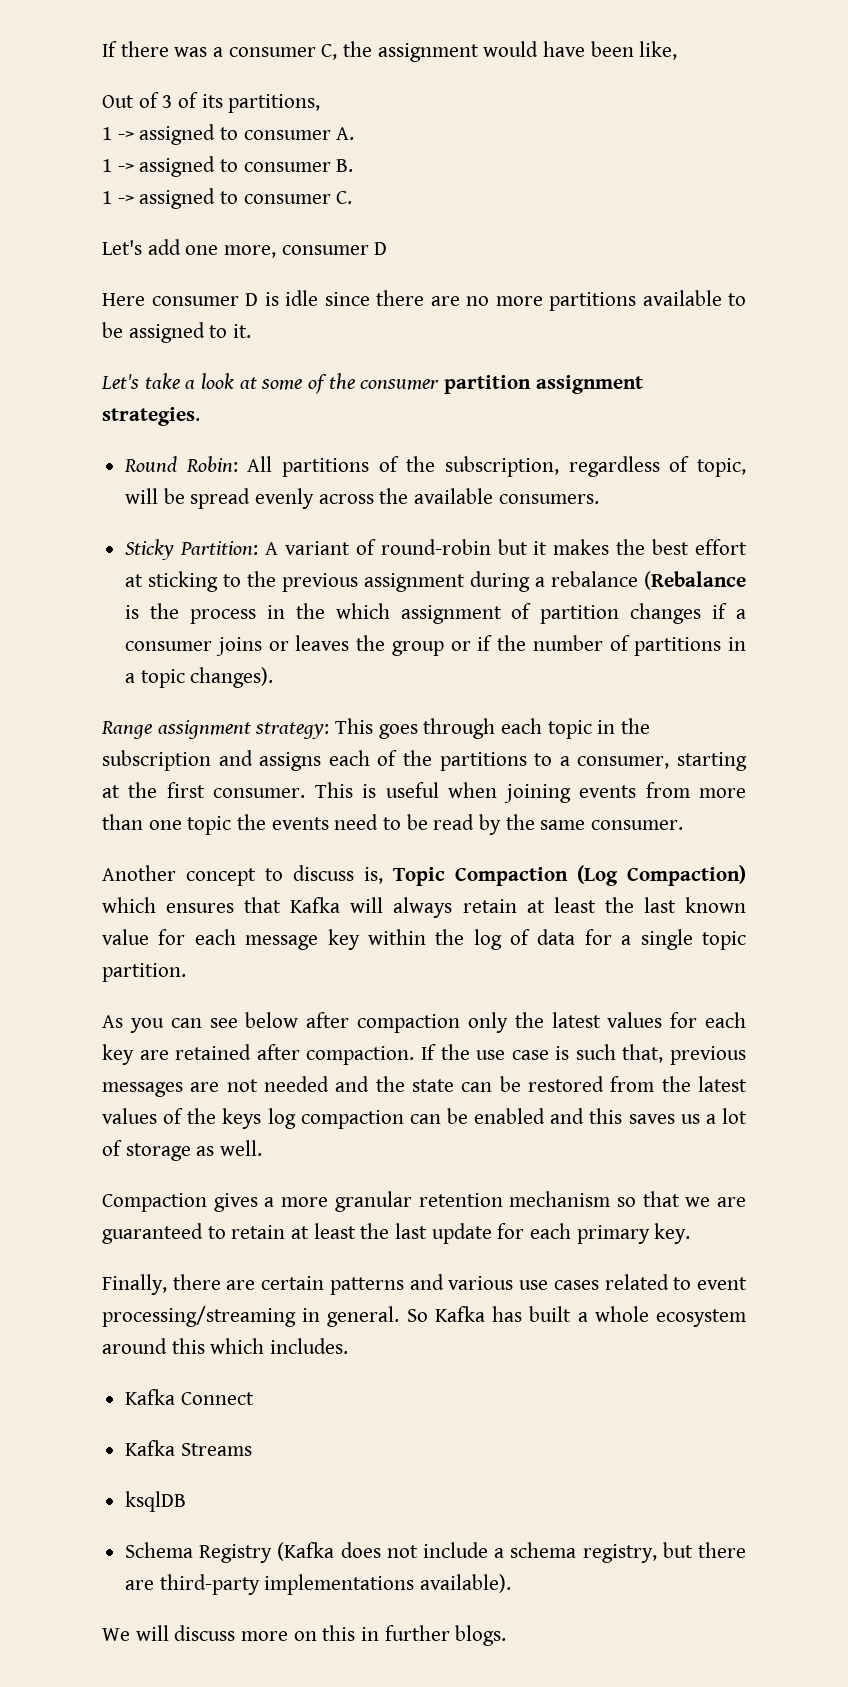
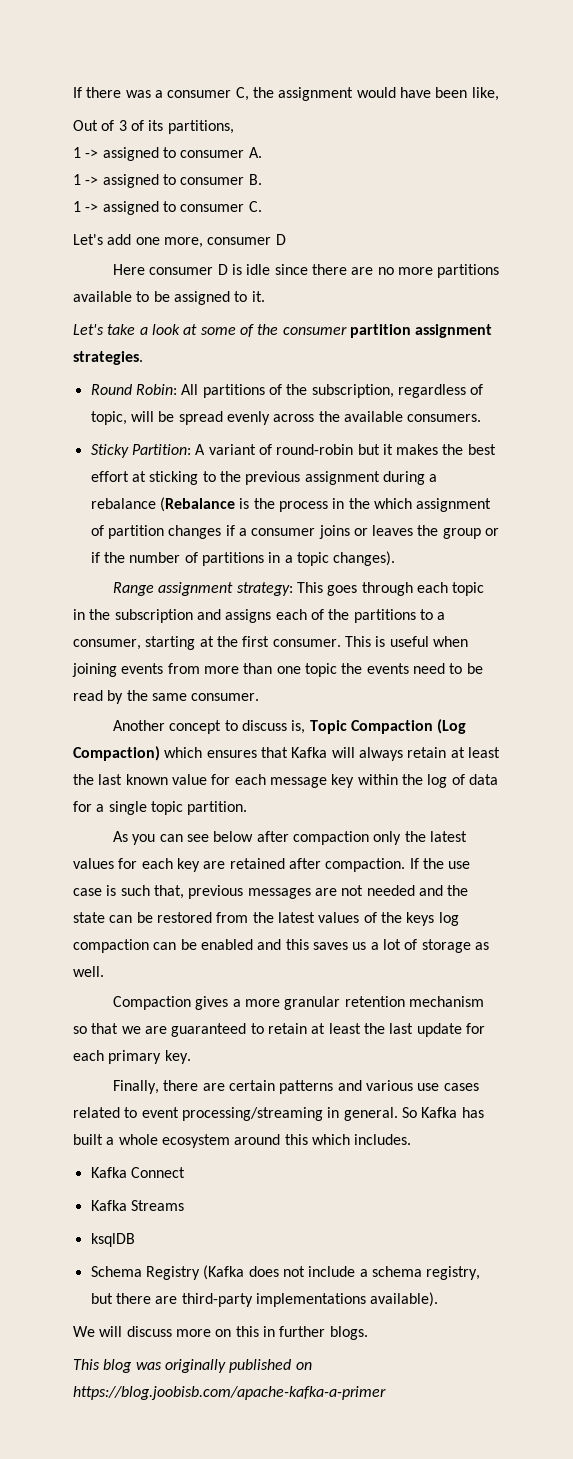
+ This blog was originally published on https://blog.joobisb.com/apache-kafka-a-primer

